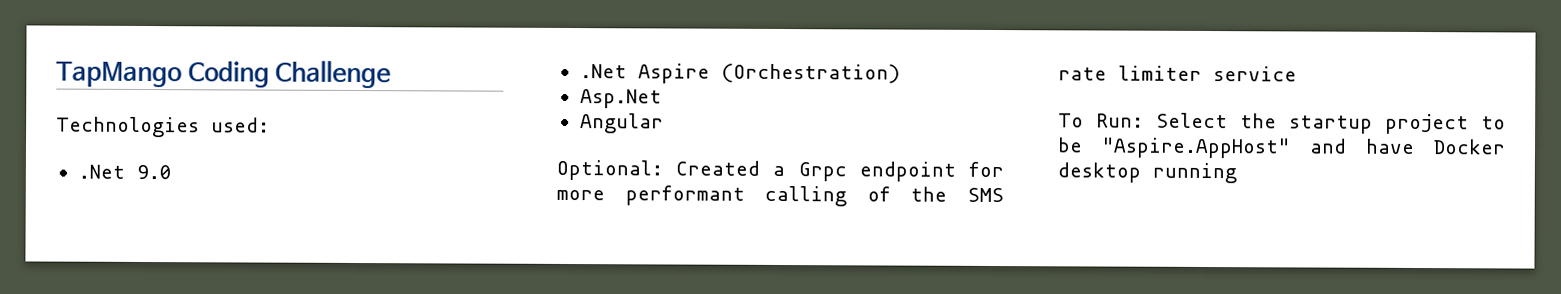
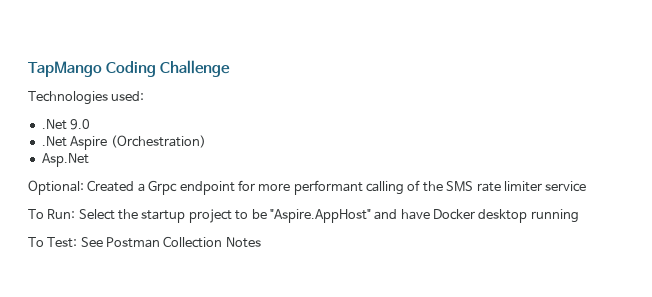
- Angular
+ To Test: See Postman Collection Notes

